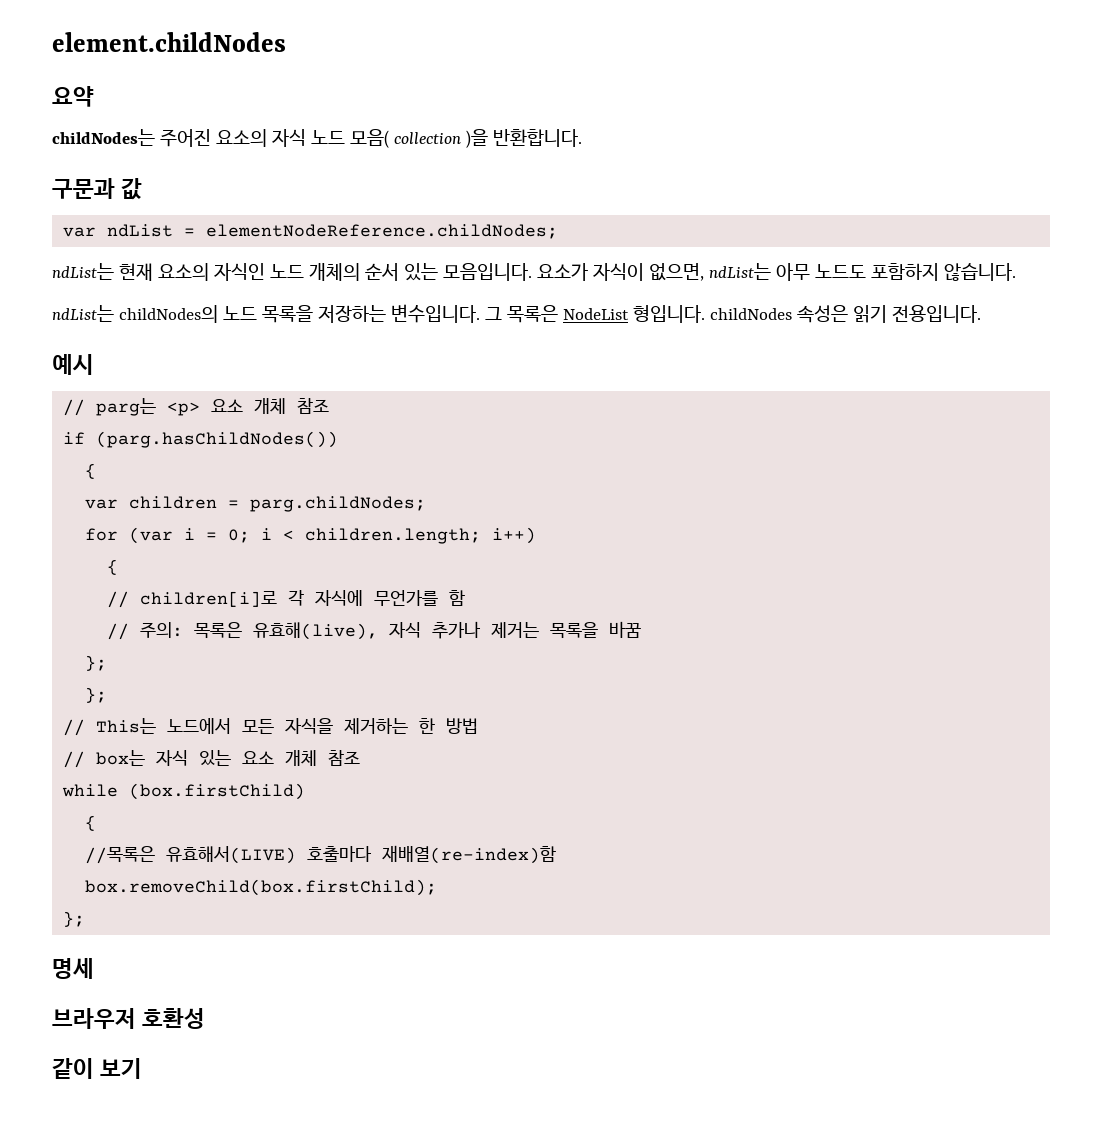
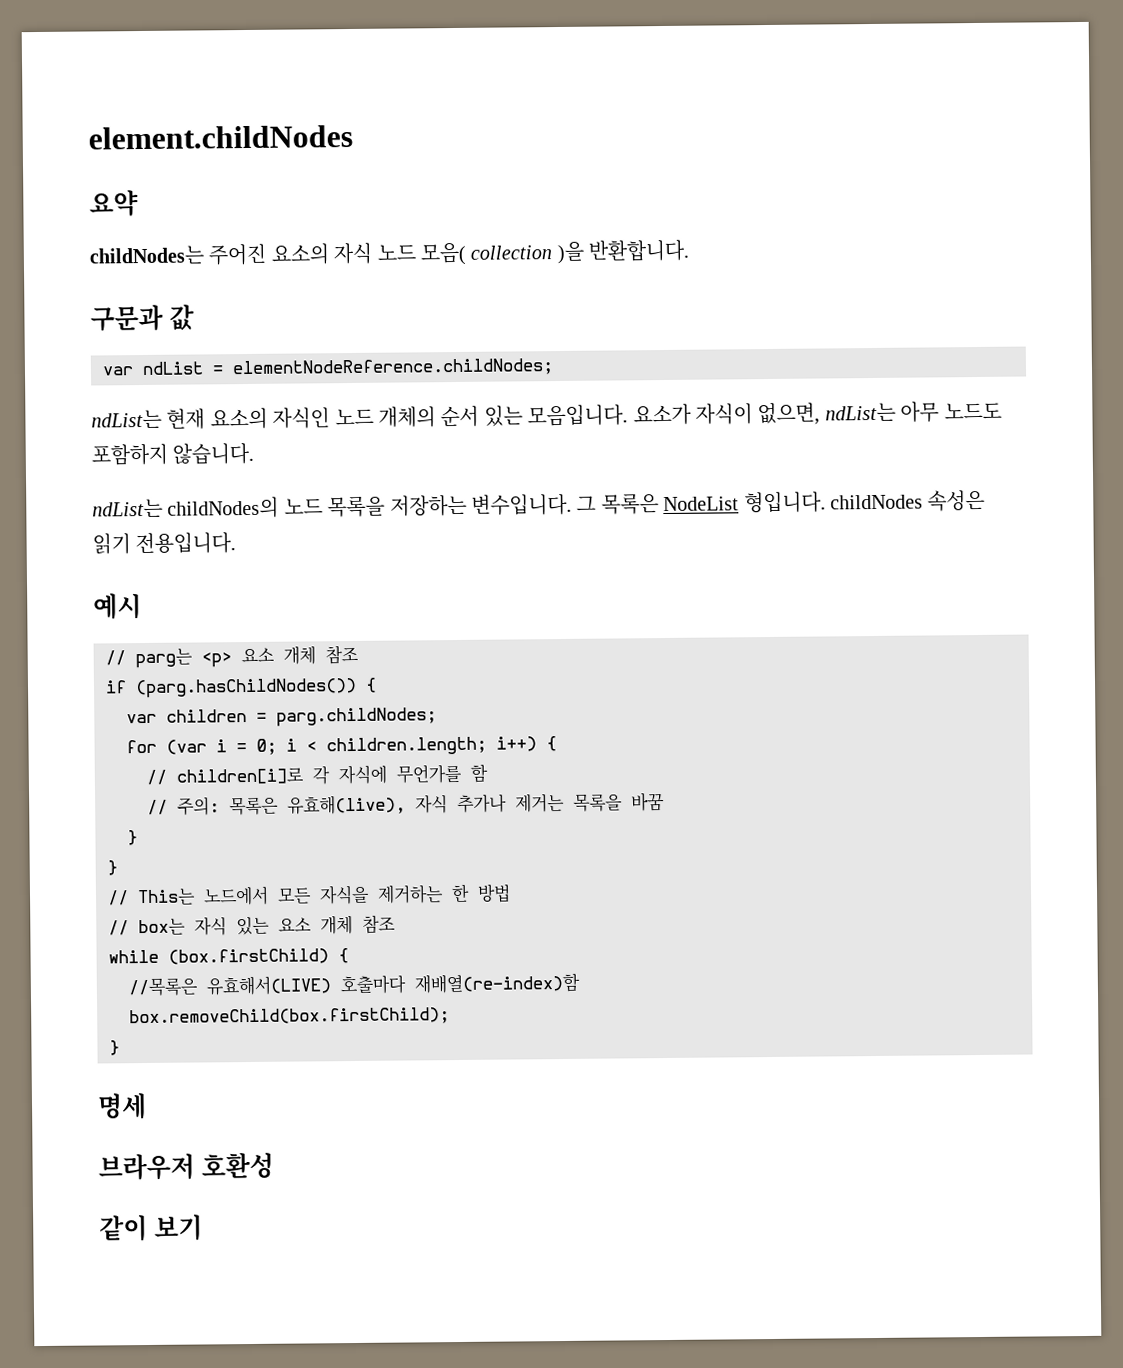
- if (parg.hasChildNodes())
- {
+ if (parg.hasChildNodes()) {
- for (var i = 0; i < children.length; i++)
- {
+ for (var i = 0; i < children.length; i++) {
  // 주의: 목록은 유효해(live), 자식 추가나 제거는 목록을 바꿈
- };
- };
+ }
+ }
- while (box.firstChild)
- {
+ while (box.firstChild) {
  box.removeChild(box.firstChild);
- };
+ }

